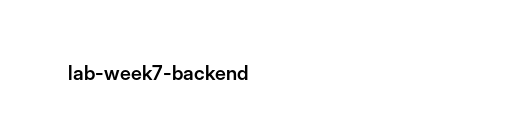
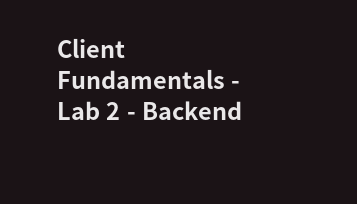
- lab-week7-backend
+ Client Fundamentals - Lab 2 - Backend

